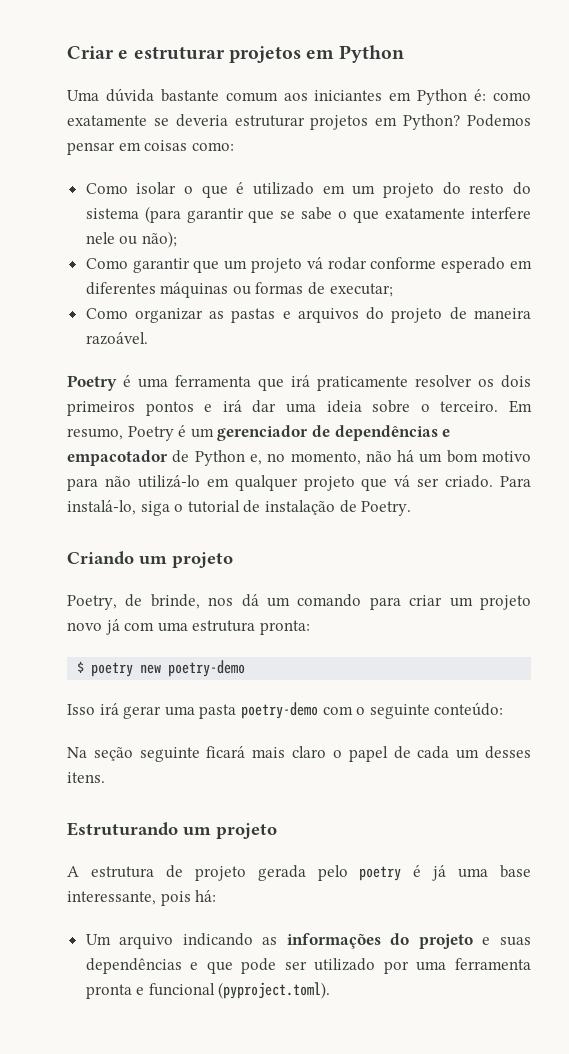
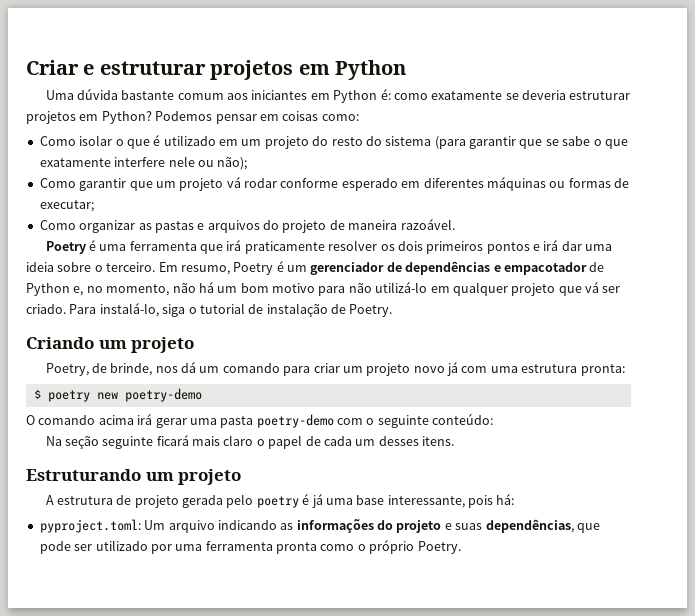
- Isso irá gerar uma pasta poetry-demo com o seguinte conteúdo:
+ O comando acima irá gerar uma pasta poetry-demo com o seguinte conteúdo:
- Um arquivo indicando as informações do projeto e suas dependências e que pode ser utilizado por uma ferramenta pronta e funcional (pyproject.toml).
+ pyproject.toml: Um arquivo indicando as informações do projeto e suas dependências, que pode ser utilizado por uma ferramenta pronta como o próprio Poetry.

